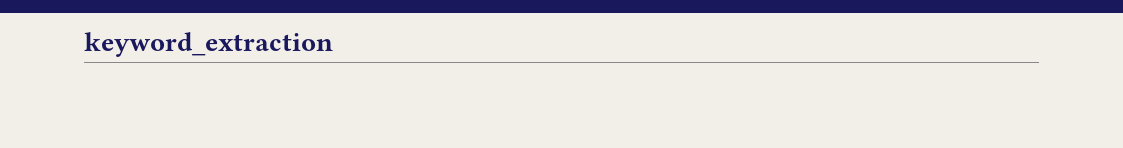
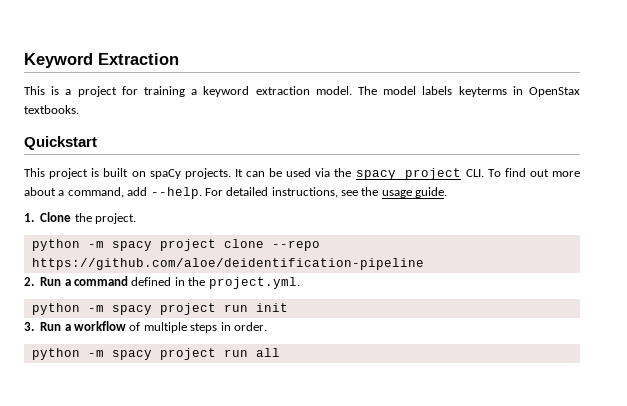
- keyword_extraction
+ Keyword Extraction
+ This is a project for training a keyword extraction model. The model labels keyterms in OpenStax textbooks.
+ Quickstart
+ This project is built on spaCy projects. It can be used via the spacy project CLI. To find out more about a command, add --help. For detailed instructions, see the usage guide.
+ 1. Clone the project.
+ python -m spacy project clone --repo https://github.com/aloe/deidentification-pipeline
+ 2. Run a command defined in the project.yml.
+ python -m spacy project run init
+ 3. Run a workflow of multiple steps in order.
+ python -m spacy project run all

